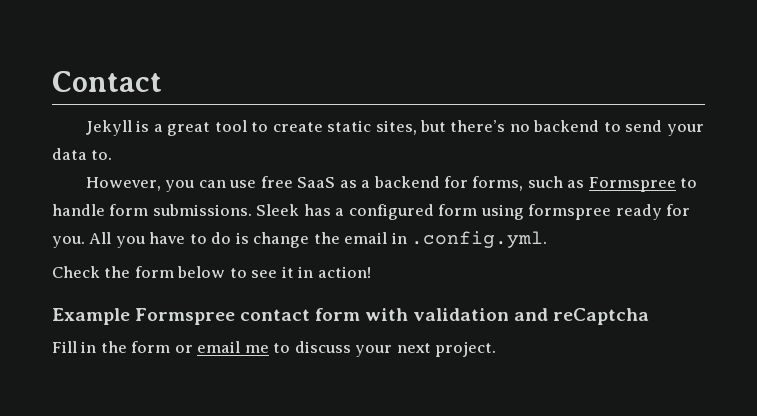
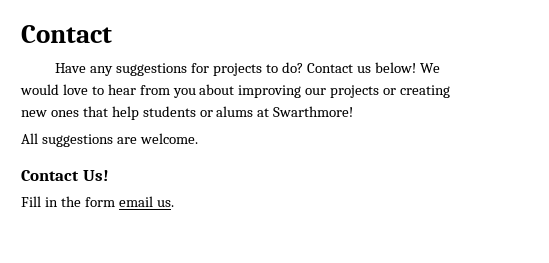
- Jekyll is a great tool to create static sites, but there’s no backend to send your data to.
- However, you can use free SaaS as a backend for forms, such as Formspree to handle form submissions. Sleek has a configured form using formspree ready for you. All you have to do is change the email in .config.yml.
- Check the form below to see it in action!
- Example Formspree contact form with validation and reCaptcha
- Fill in the form or email me to discuss your next project.
+ Have any suggestions for projects to do? Contact us below! We would love to hear from you about improving our projects or creating new ones that help students or alums at Swarthmore!
+ All suggestions are welcome.
+ Contact Us!
+ Fill in the form email us.

